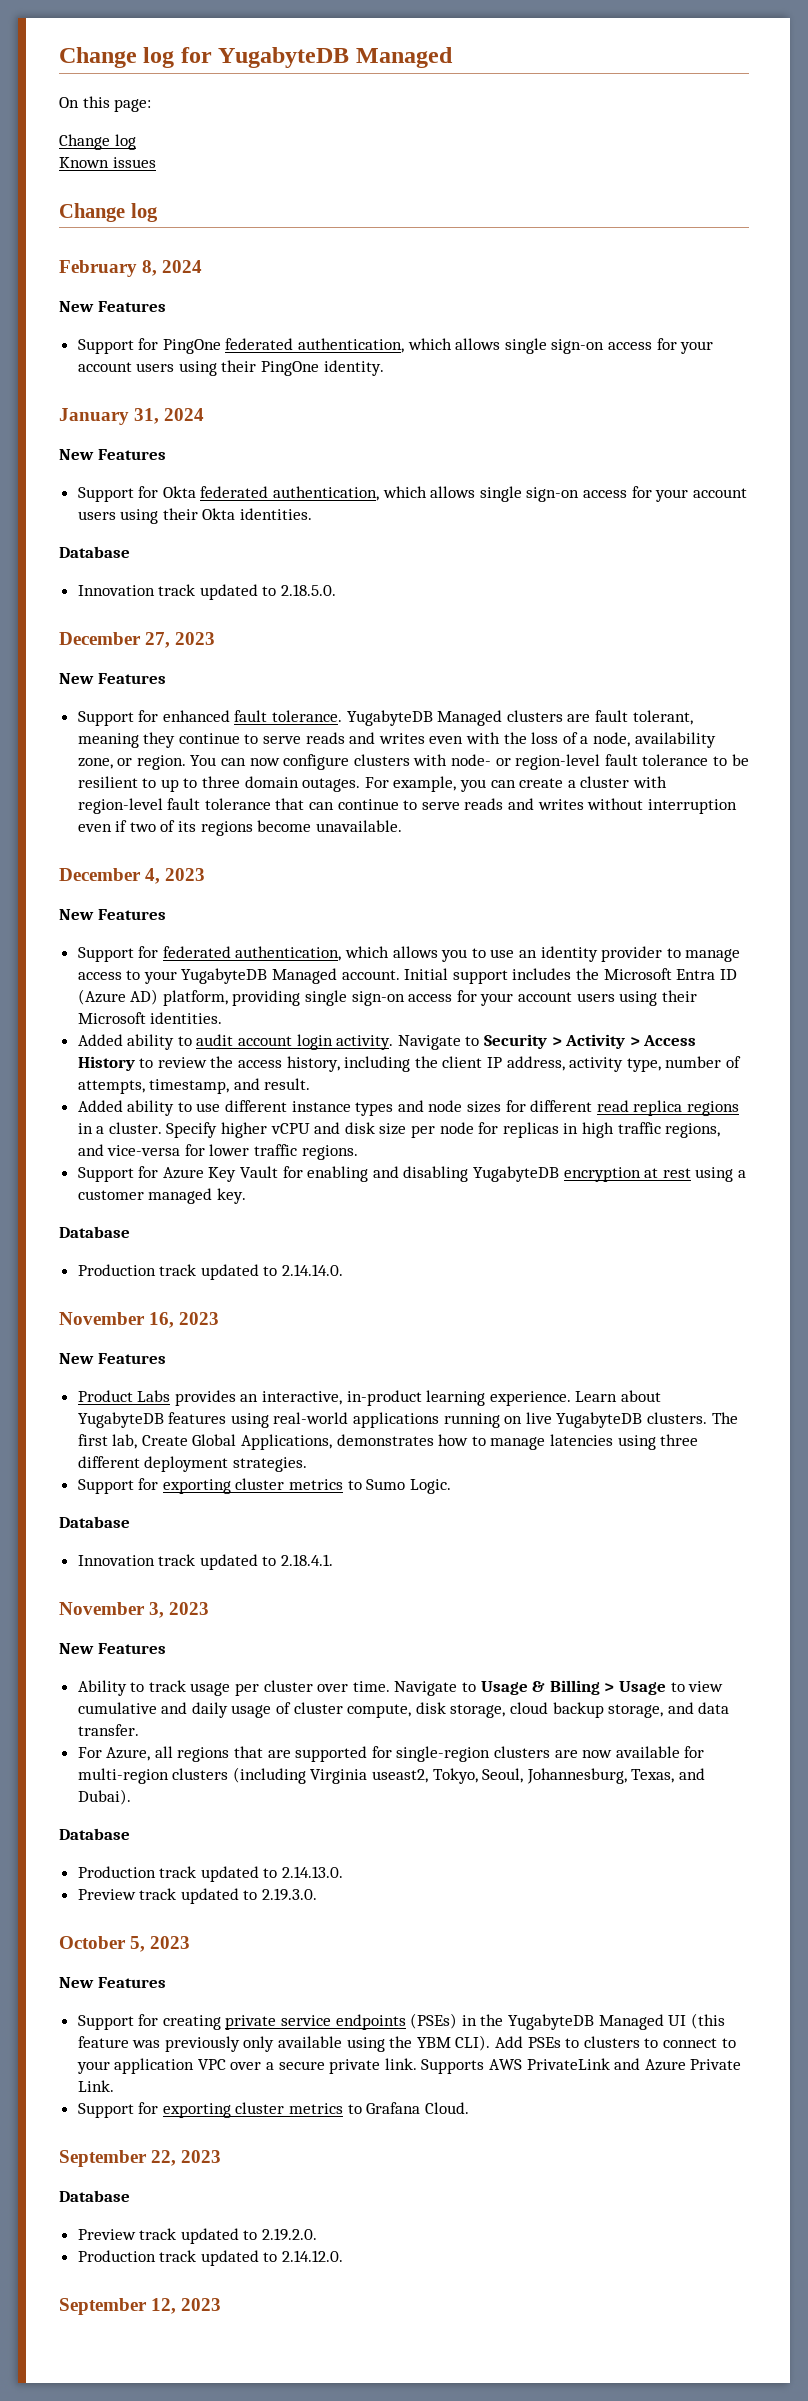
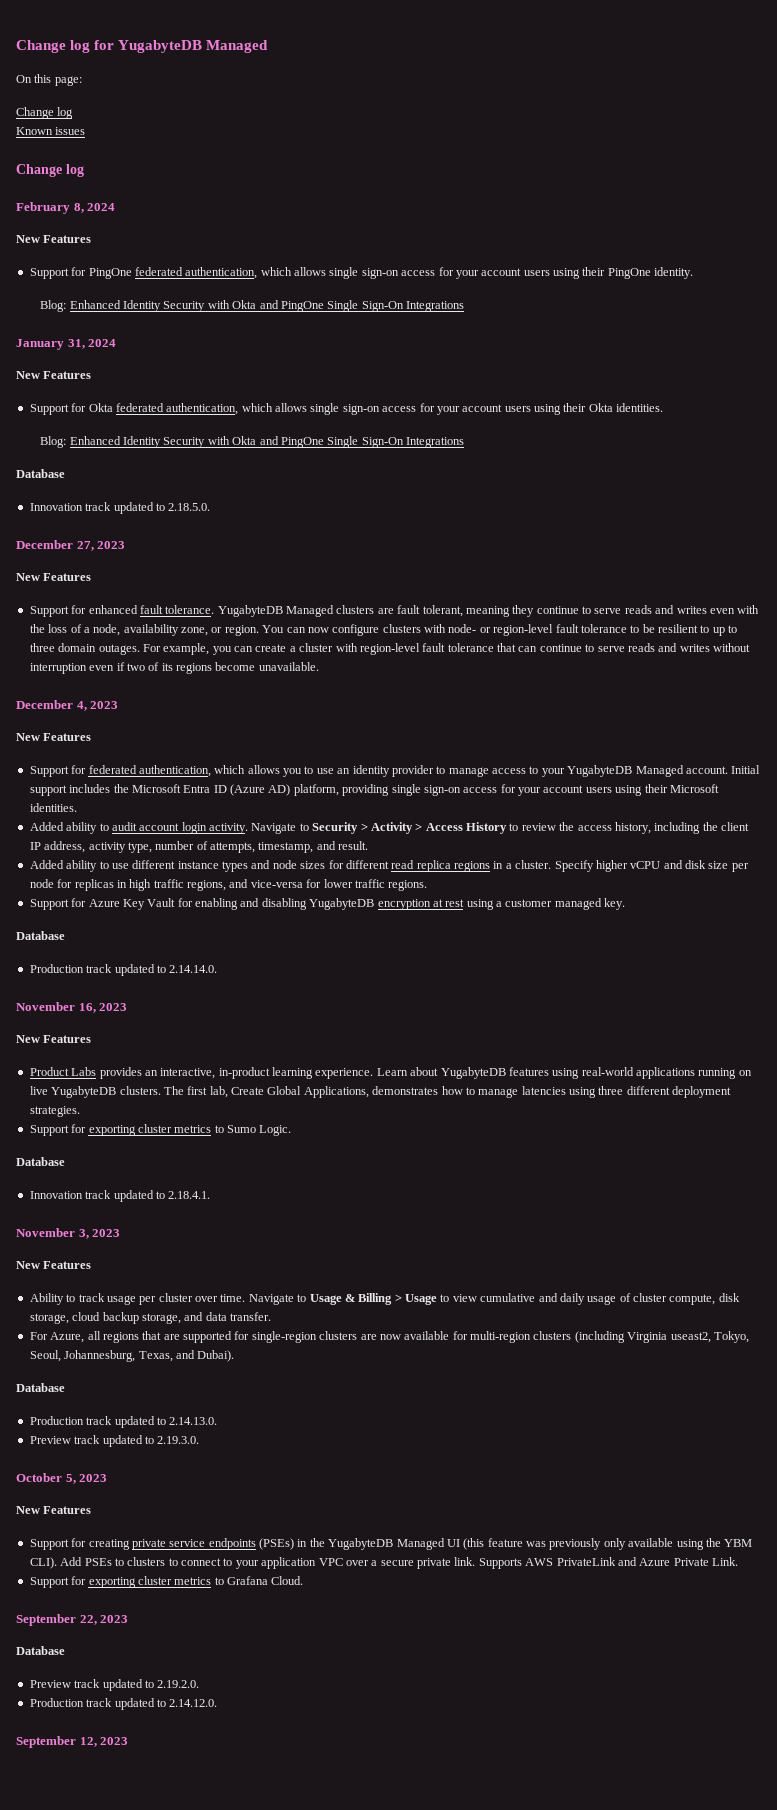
  Support for PingOne federated authentication, which allows single sign-on access for your account users using their PingOne identity.
+ Blog: Enhanced Identity Security with Okta and PingOne Single Sign-On Integrations
  Support for Okta federated authentication, which allows single sign-on access for your account users using their Okta identities.
+ Blog: Enhanced Identity Security with Okta and PingOne Single Sign-On Integrations

